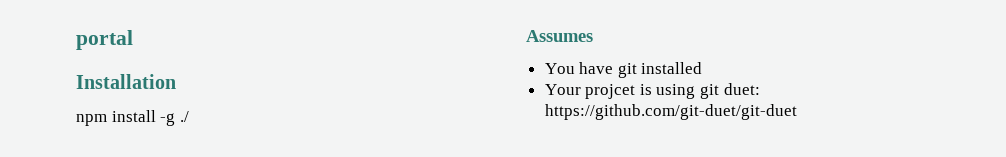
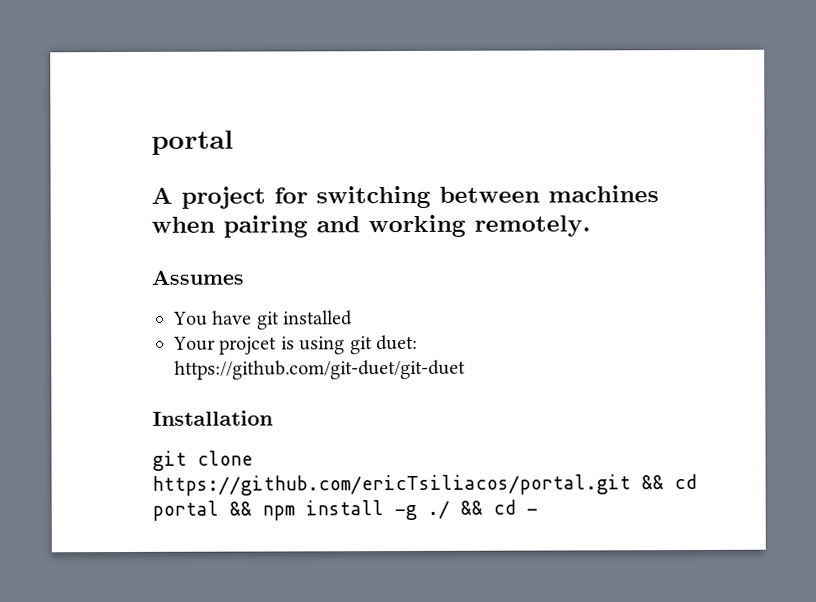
- Installation
- npm install -g ./
+ A project for switching between machines when pairing and working remotely.
+ Installation
+ git clone https://github.com/ericTsiliacos/portal.git && cd portal && npm install -g ./ && cd -

